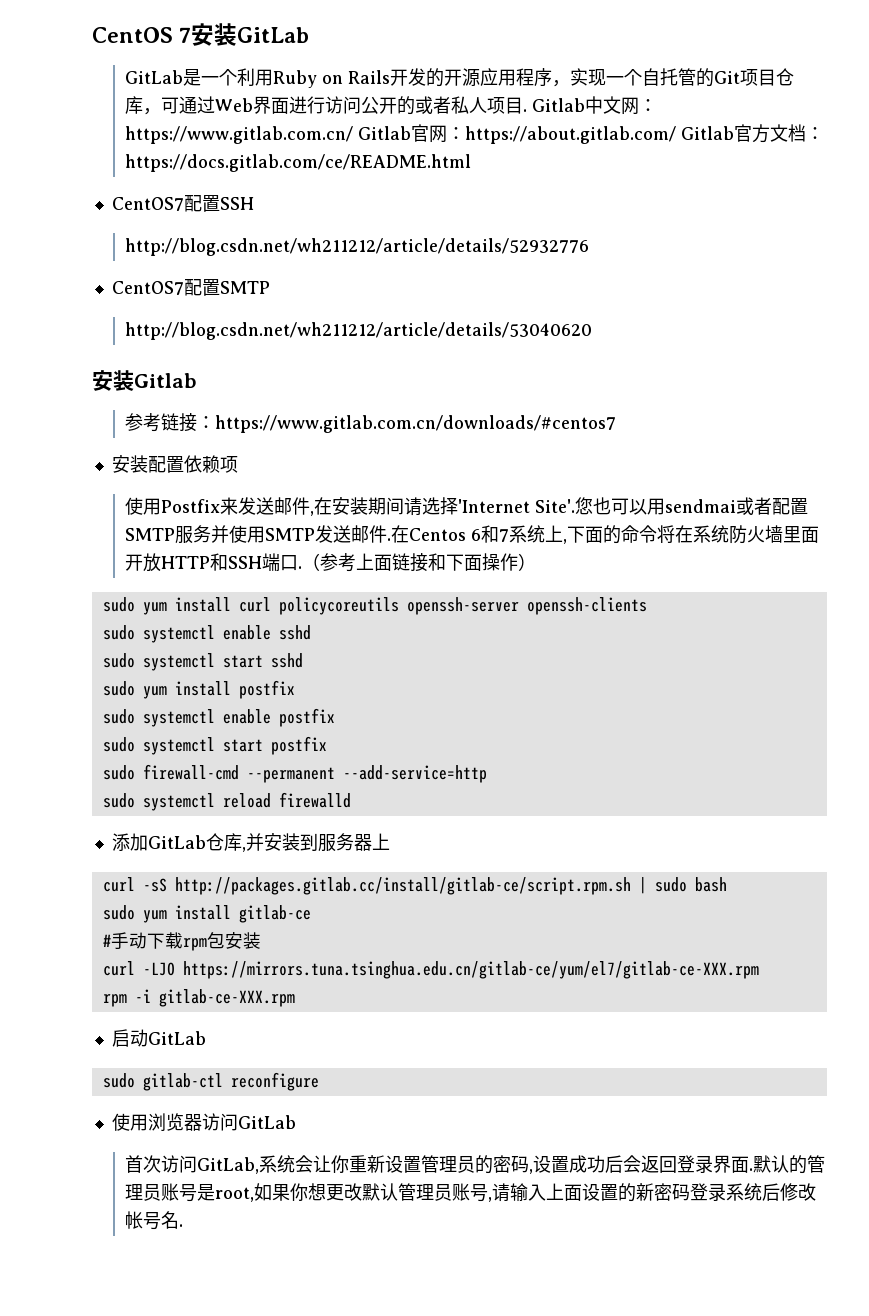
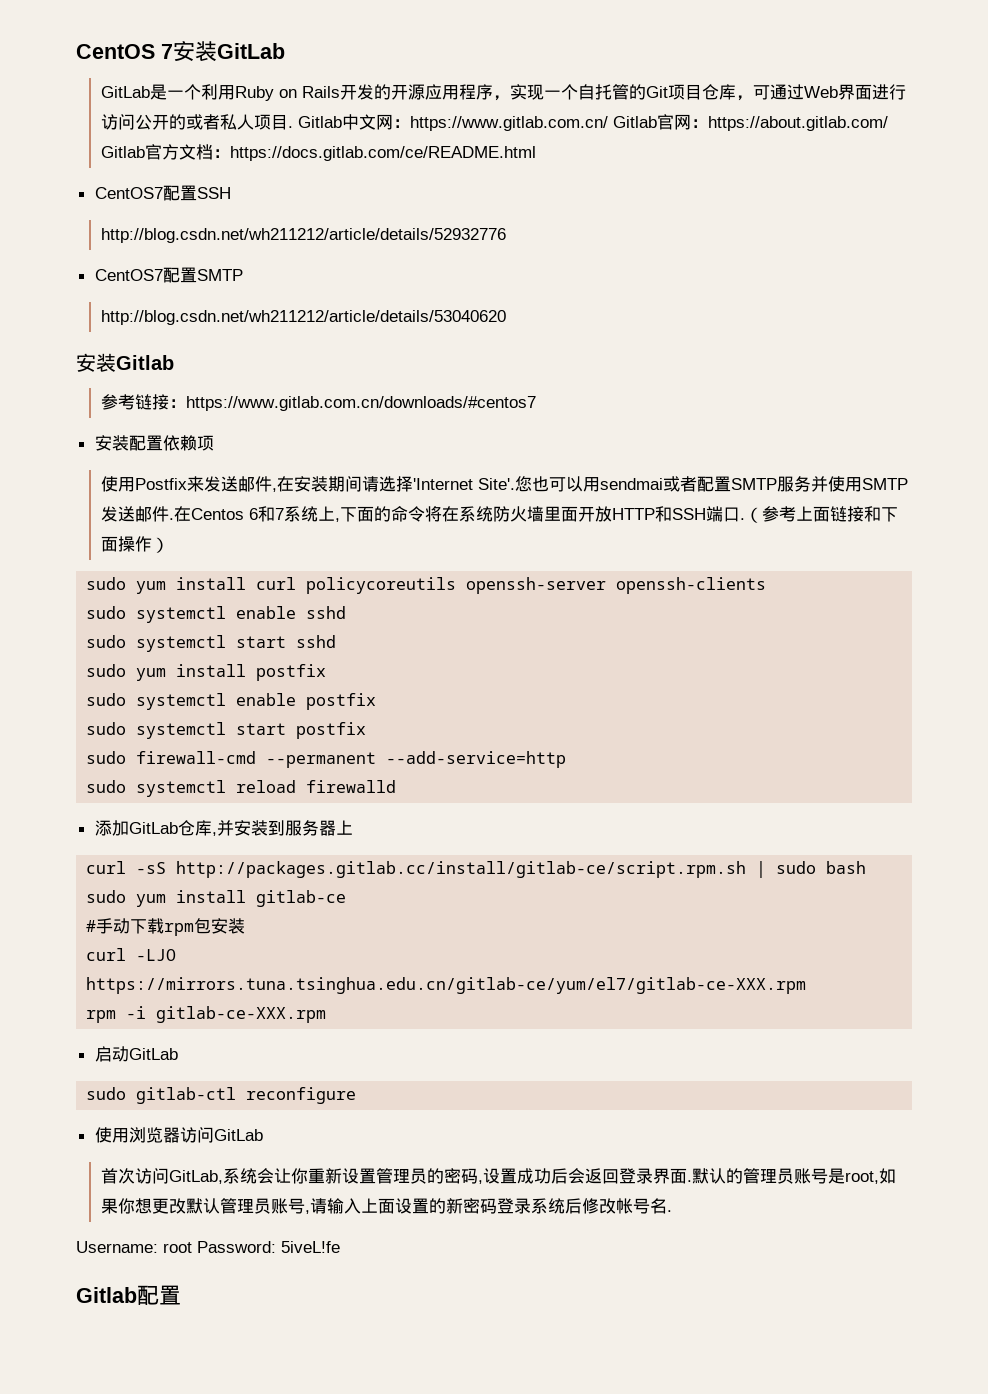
+ Username: root Password: 5iveL!fe
+ Gitlab配置

